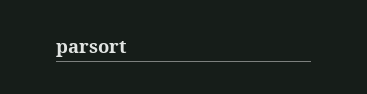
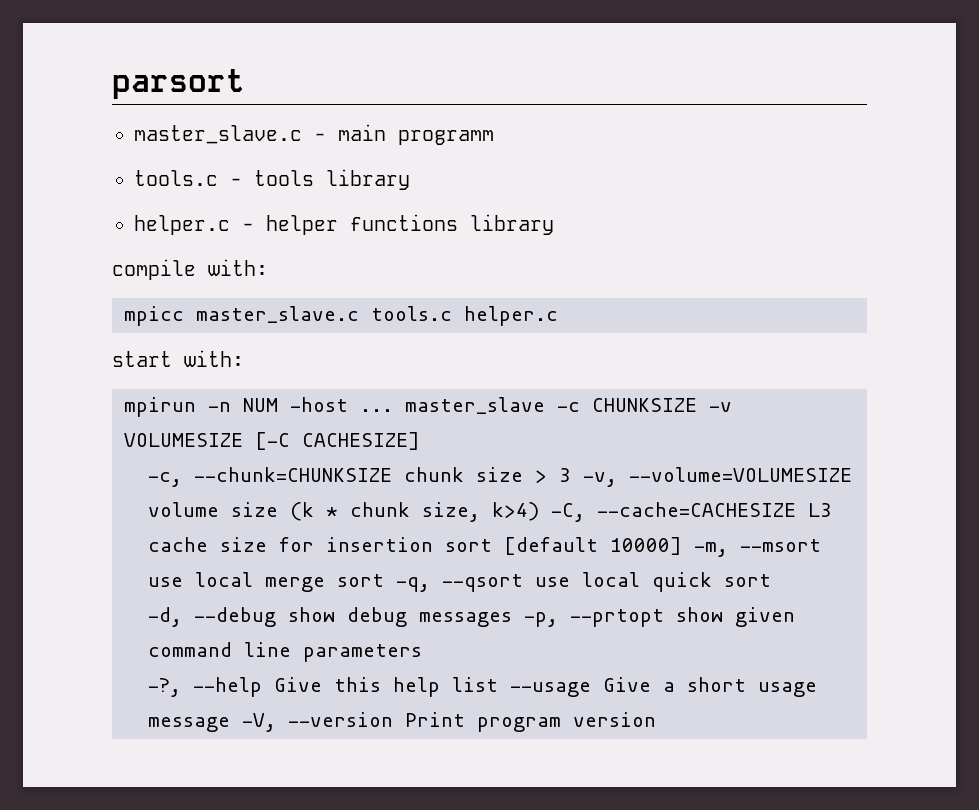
+ master_slave.c - main programm
+ tools.c - tools library
+ helper.c - helper functions library
+ compile with:
+ mpicc master_slave.c tools.c helper.c
+ start with:
+ mpirun -n NUM -host ... master_slave -c CHUNKSIZE -v VOLUMESIZE [-C CACHESIZE]
+ -c, --chunk=CHUNKSIZE chunk size > 3 -v, --volume=VOLUMESIZE volume size (k * chunk size, k>4) -C, --cache=CACHESIZE L3 cache size for insertion sort [default 10000] -m, --msort use local merge sort -q, --qsort use local quick sort
+ -d, --debug show debug messages -p, --prtopt show given command line parameters
+ -?, --help Give this help list --usage Give a short usage message -V, --version Print program version

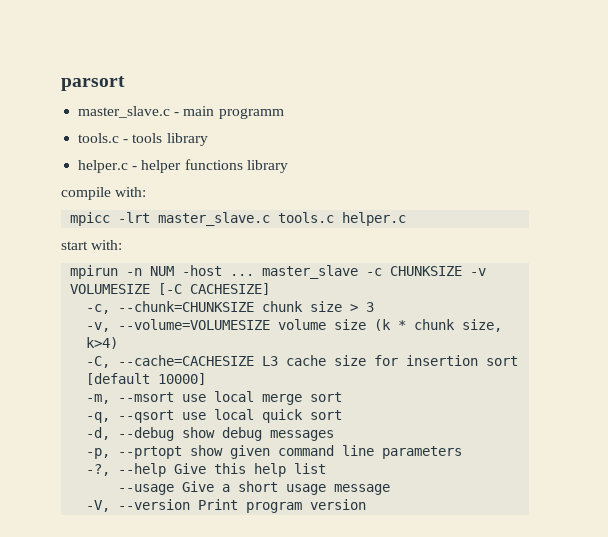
- mpicc master_slave.c tools.c helper.c
+ mpicc -lrt master_slave.c tools.c helper.c
- -c, --chunk=CHUNKSIZE chunk size > 3 -v, --volume=VOLUMESIZE volume size (k * chunk size, k>4) -C, --cache=CACHESIZE L3 cache size for insertion sort [default 10000] -m, --msort use local merge sort -q, --qsort use local quick sort
+ -c, --chunk=CHUNKSIZE chunk size > 3
+ -v, --volume=VOLUMESIZE volume size (k * chunk size, k>4)
+ -C, --cache=CACHESIZE L3 cache size for insertion sort [default 10000]
+ -m, --msort use local merge sort
+ -q, --qsort use local quick sort
- -d, --debug show debug messages -p, --prtopt show given command line parameters
+ -d, --debug show debug messages
+ -p, --prtopt show given command line parameters
- -?, --help Give this help list --usage Give a short usage message -V, --version Print program version
+ -?, --help Give this help list
+ --usage Give a short usage message
+ -V, --version Print program version

